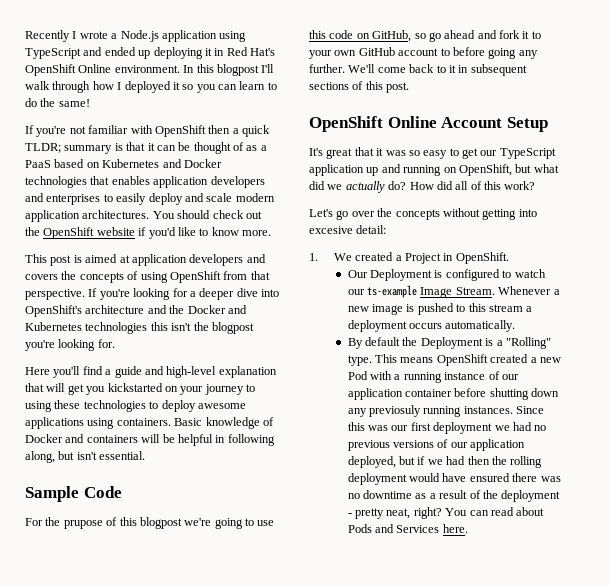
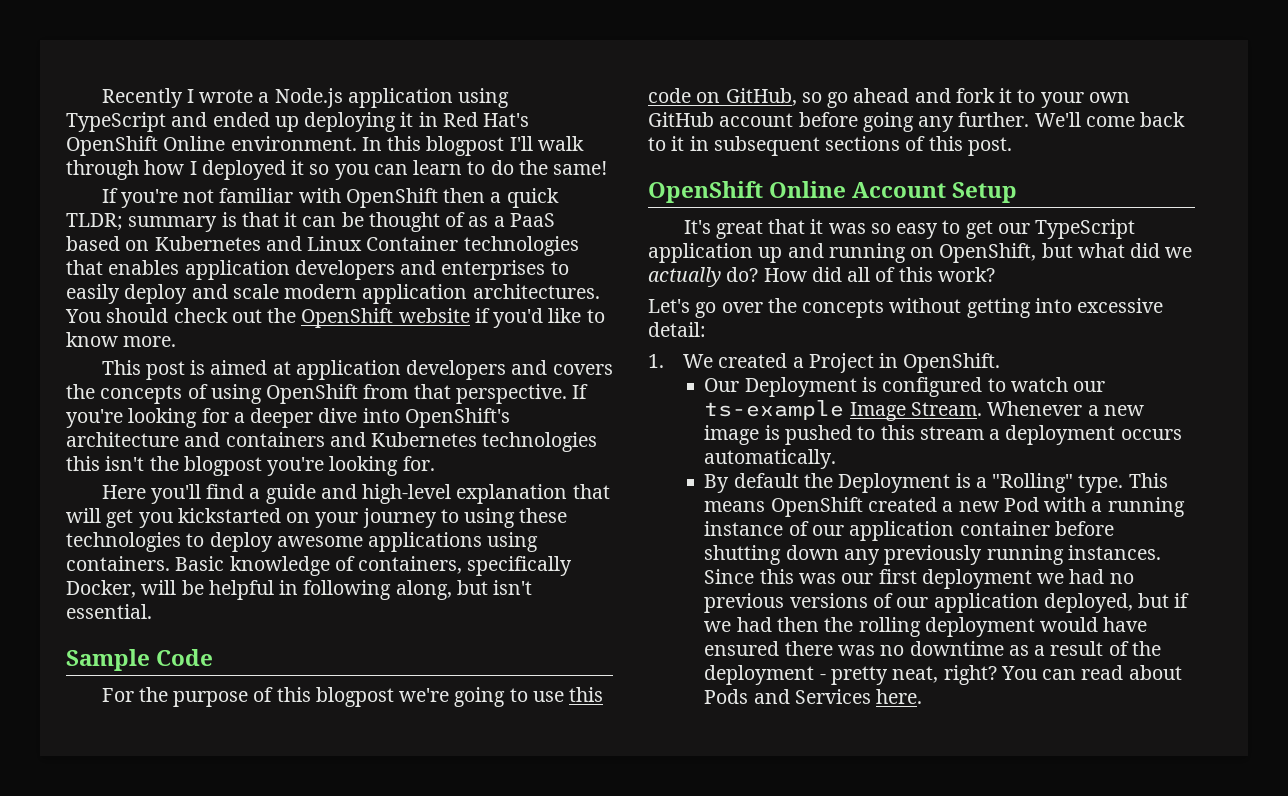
- If you're not familiar with OpenShift then a quick TLDR; summary is that it can be thought of as a PaaS based on Kubernetes and Docker technologies that enables application developers and enterprises to easily deploy and scale modern application architectures.
+ If you're not familiar with OpenShift then a quick TLDR; summary is that it can be thought of as a PaaS based on Kubernetes and Linux Container technologies that enables application developers and enterprises to easily deploy and scale modern application architectures.
- If you're looking for a deeper dive into OpenShift's architecture and the Docker and Kubernetes technologies this isn't the blogpost you're looking for.
+ If you're looking for a deeper dive into OpenShift's architecture and containers and Kubernetes technologies this isn't the blogpost you're looking for.
- Basic knowledge of Docker and containers will be helpful in following along, but isn't essential.
+ Basic knowledge of containers, specifically Docker, will be helpful in following along, but isn't essential.
- For the prupose of this blogpost we're going to use this code on GitHub, so go ahead and fork it to your own GitHub account to before going any further.
+ For the purpose of this blogpost we're going to use this code on GitHub, so go ahead and fork it to your own GitHub account before going any further.
- Let's go over the concepts without getting into excesive detail:
+ Let's go over the concepts without getting into excessive detail:
- This means OpenShift created a new Pod with a running instance of our application container before shutting down any previosuly running instances.
+ This means OpenShift created a new Pod with a running instance of our application container before shutting down any previously running instances.

